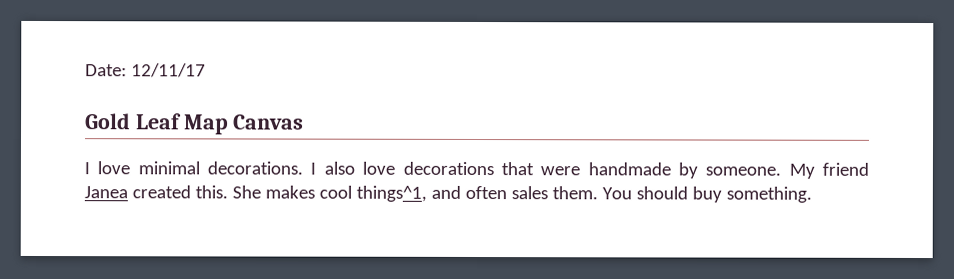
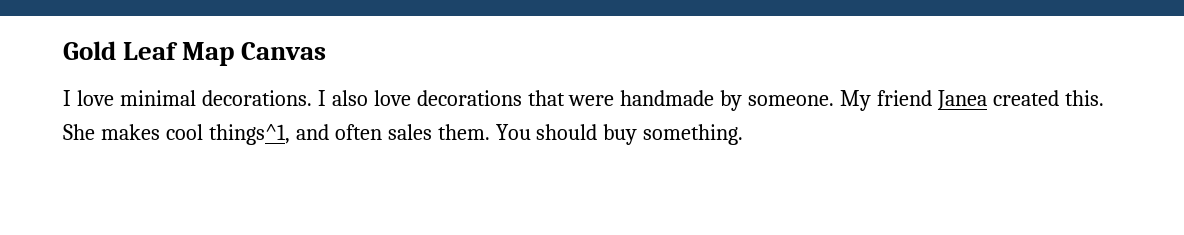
- Date: 12/11/17

